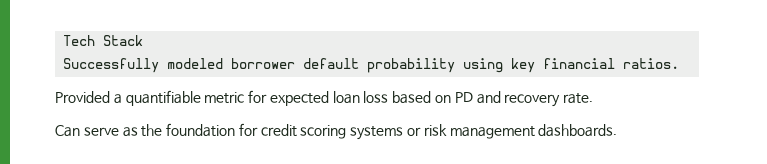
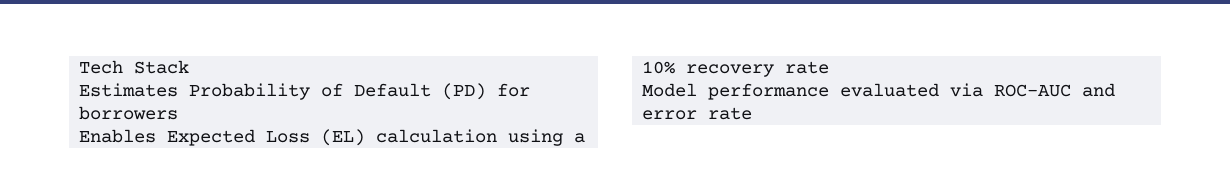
- Successfully modeled borrower default probability using key financial ratios.
- Provided a quantifiable metric for expected loan loss based on PD and recovery rate.
- Can serve as the foundation for credit scoring systems or risk management dashboards.
+ Estimates Probability of Default (PD) for borrowers
+ Enables Expected Loss (EL) calculation using a 10% recovery rate
+ Model performance evaluated via ROC-AUC and error rate

